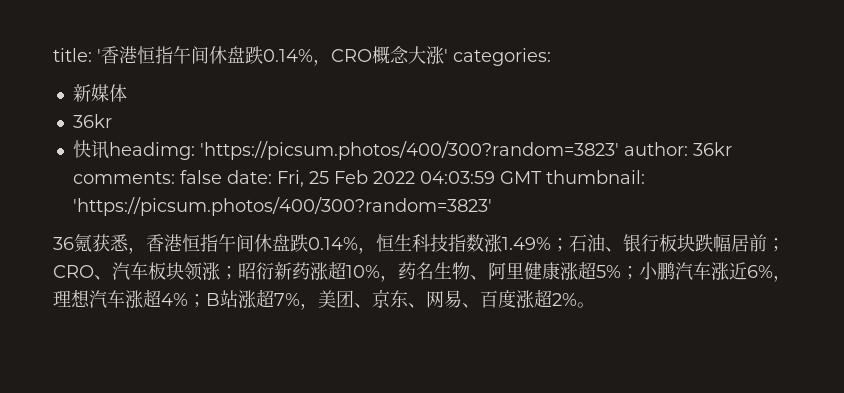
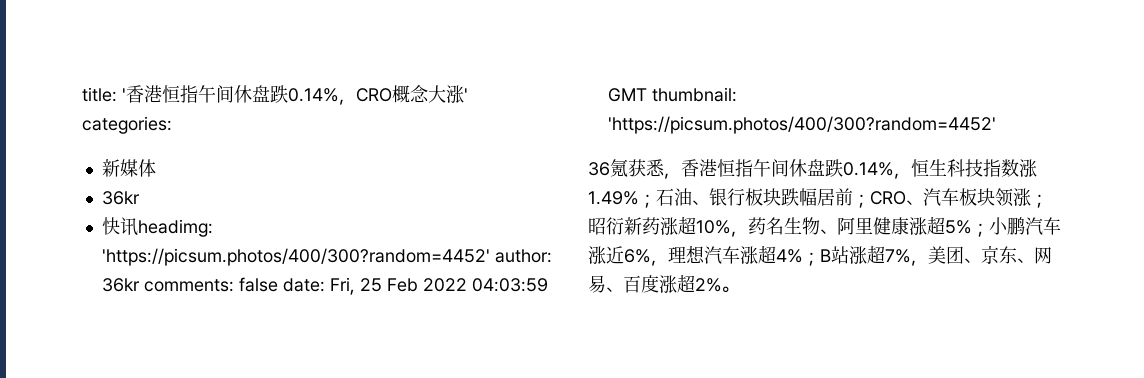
- 快讯headimg: 'https://picsum.photos/400/300?random=3823' author: 36kr comments: false date: Fri, 25 Feb 2022 04:03:59 GMT thumbnail: 'https://picsum.photos/400/300?random=3823'
+ 快讯headimg: 'https://picsum.photos/400/300?random=4452' author: 36kr comments: false date: Fri, 25 Feb 2022 04:03:59 GMT thumbnail: 'https://picsum.photos/400/300?random=4452'

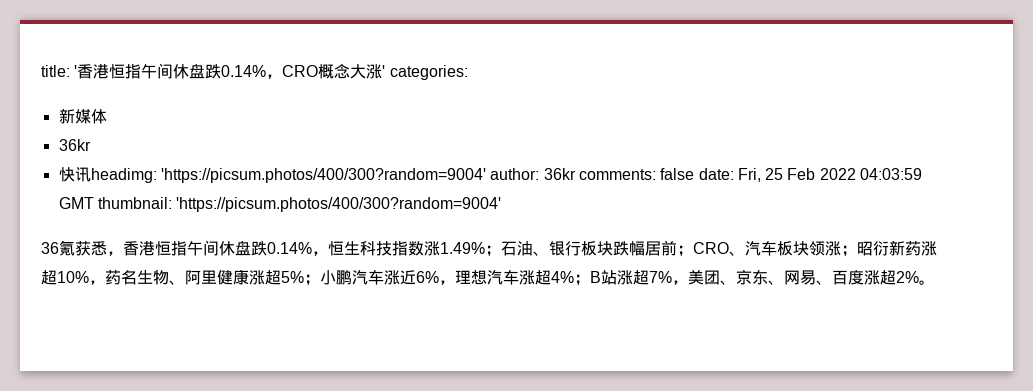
- 快讯headimg: 'https://picsum.photos/400/300?random=4452' author: 36kr comments: false date: Fri, 25 Feb 2022 04:03:59 GMT thumbnail: 'https://picsum.photos/400/300?random=4452'
+ 快讯headimg: 'https://picsum.photos/400/300?random=9004' author: 36kr comments: false date: Fri, 25 Feb 2022 04:03:59 GMT thumbnail: 'https://picsum.photos/400/300?random=9004'

